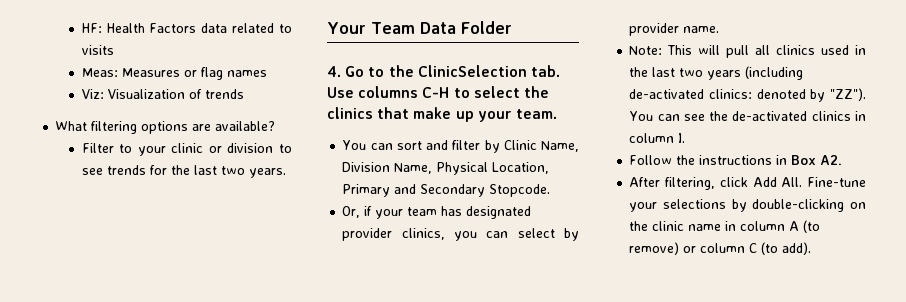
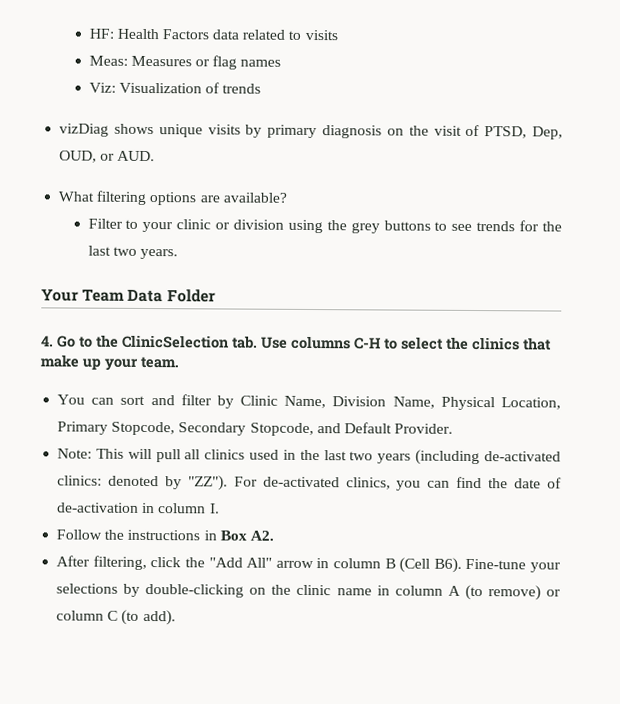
+ vizDiag shows unique visits by primary diagnosis on the visit of PTSD, Dep, OUD, or AUD.
- Filter to your clinic or division to see trends for the last two years.
+ Filter to your clinic or division using the grey buttons to see trends for the last two years.
- You can sort and filter by Clinic Name, Division Name, Physical Location, Primary and Secondary Stopcode.
- Or, if your team has designated provider clinics, you can select by provider name.
+ You can sort and filter by Clinic Name, Division Name, Physical Location, Primary Stopcode, Secondary Stopcode, and Default Provider.
- You can see the de-activated clinics in column I.
+ For de-activated clinics, you can find the date of de-activation in column I.
- After filtering, click Add All. Fine-tune your selections by double-clicking on the clinic name in column A (to remove) or column C (to add).
+ After filtering, click the "Add All" arrow in column B (Cell B6). Fine-tune your selections by double-clicking on the clinic name in column A (to remove) or column C (to add).

